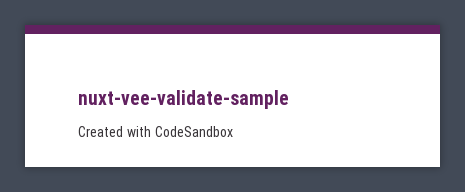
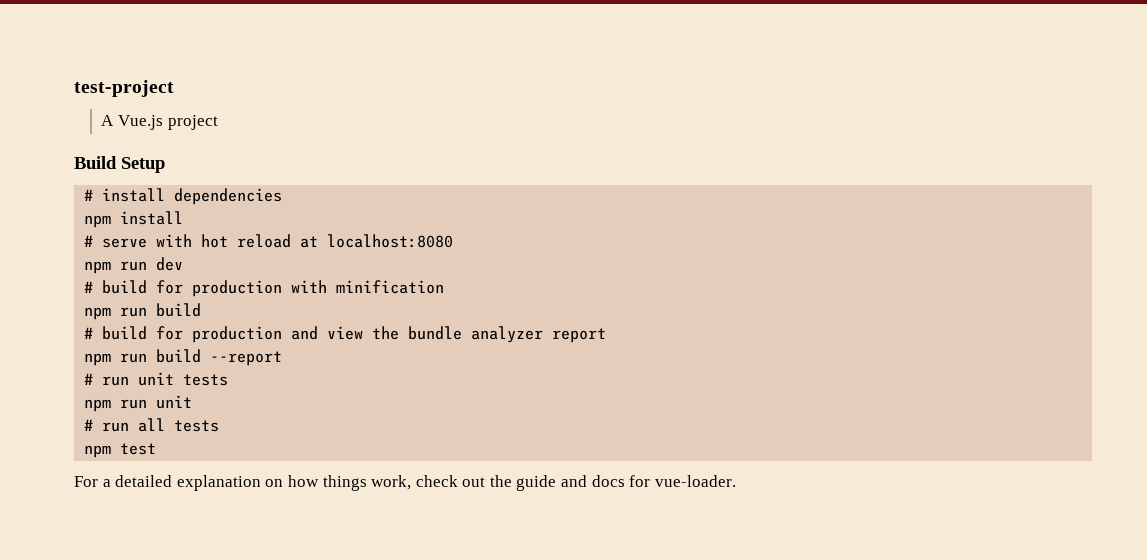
- nuxt-vee-validate-sample
- Created with CodeSandbox
+ test-project
+ A Vue.js project
+ Build Setup
+ # install dependencies
+ npm install
+ # serve with hot reload at localhost:8080
+ npm run dev
+ # build for production with minification
+ npm run build
+ # build for production and view the bundle analyzer report
+ npm run build --report
+ # run unit tests
+ npm run unit
+ # run all tests
+ npm test
+ For a detailed explanation on how things work, check out the guide and docs for vue-loader.

